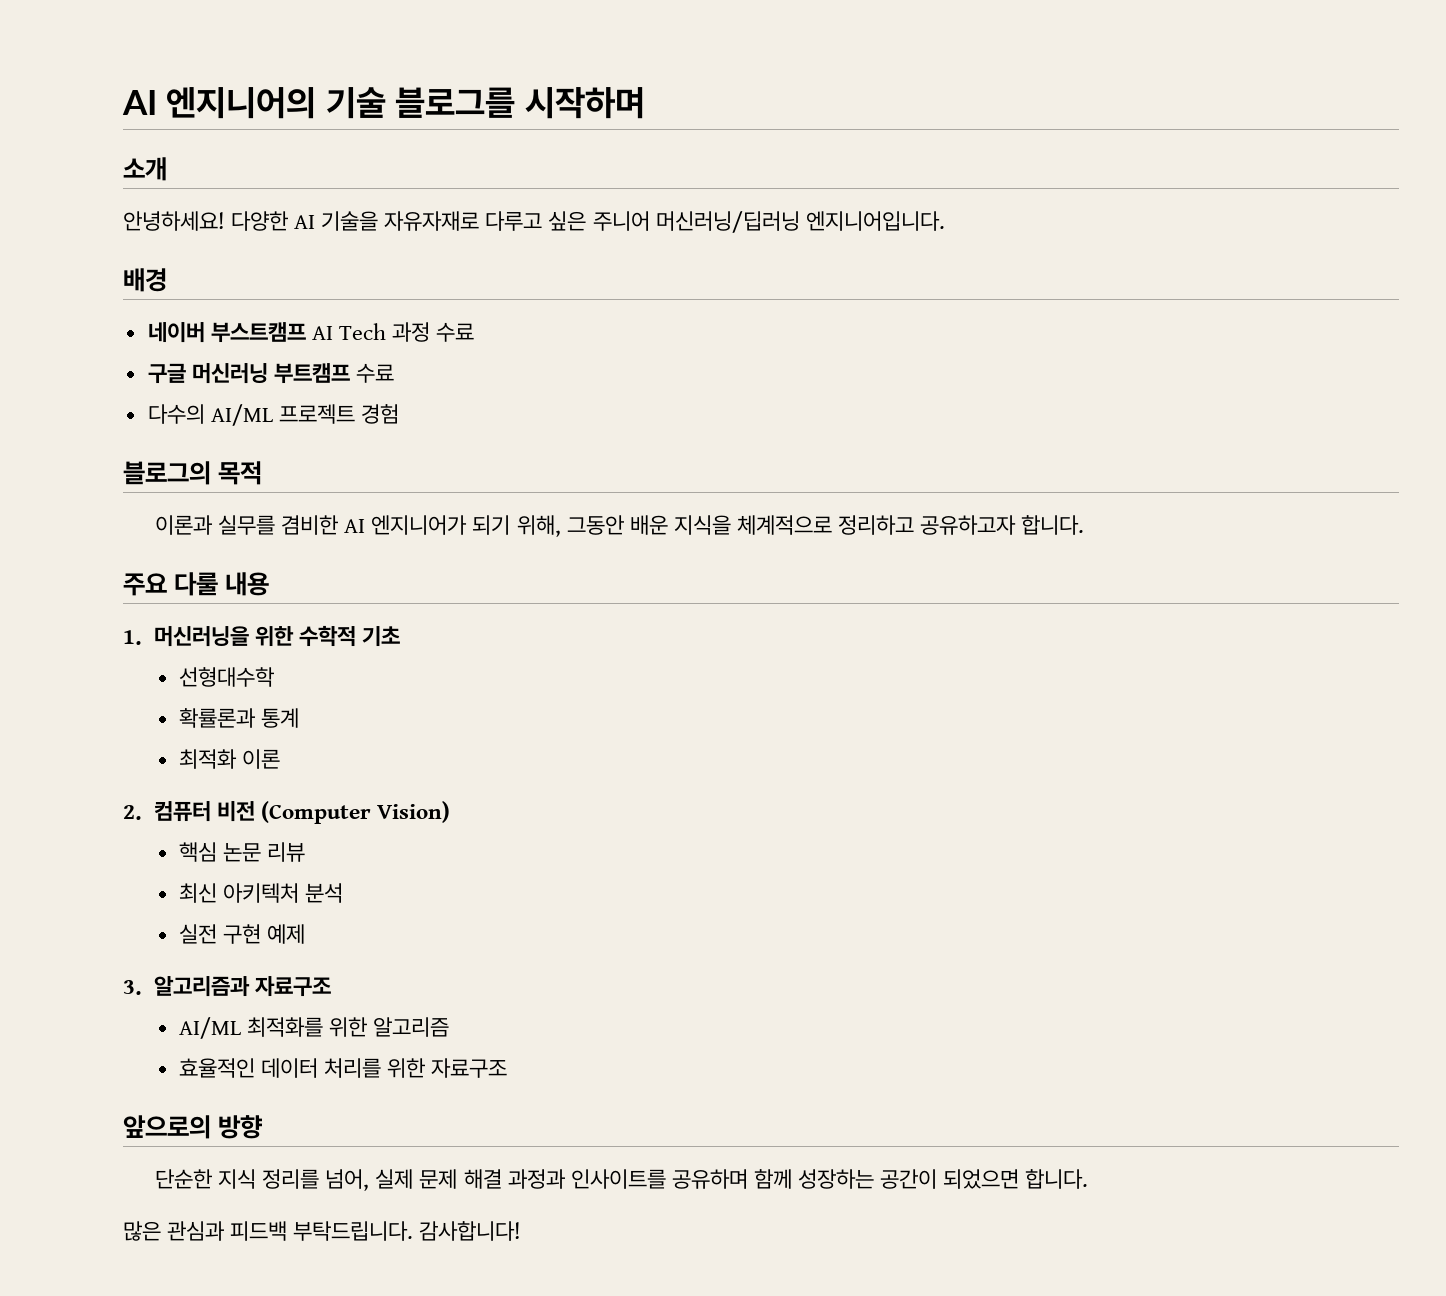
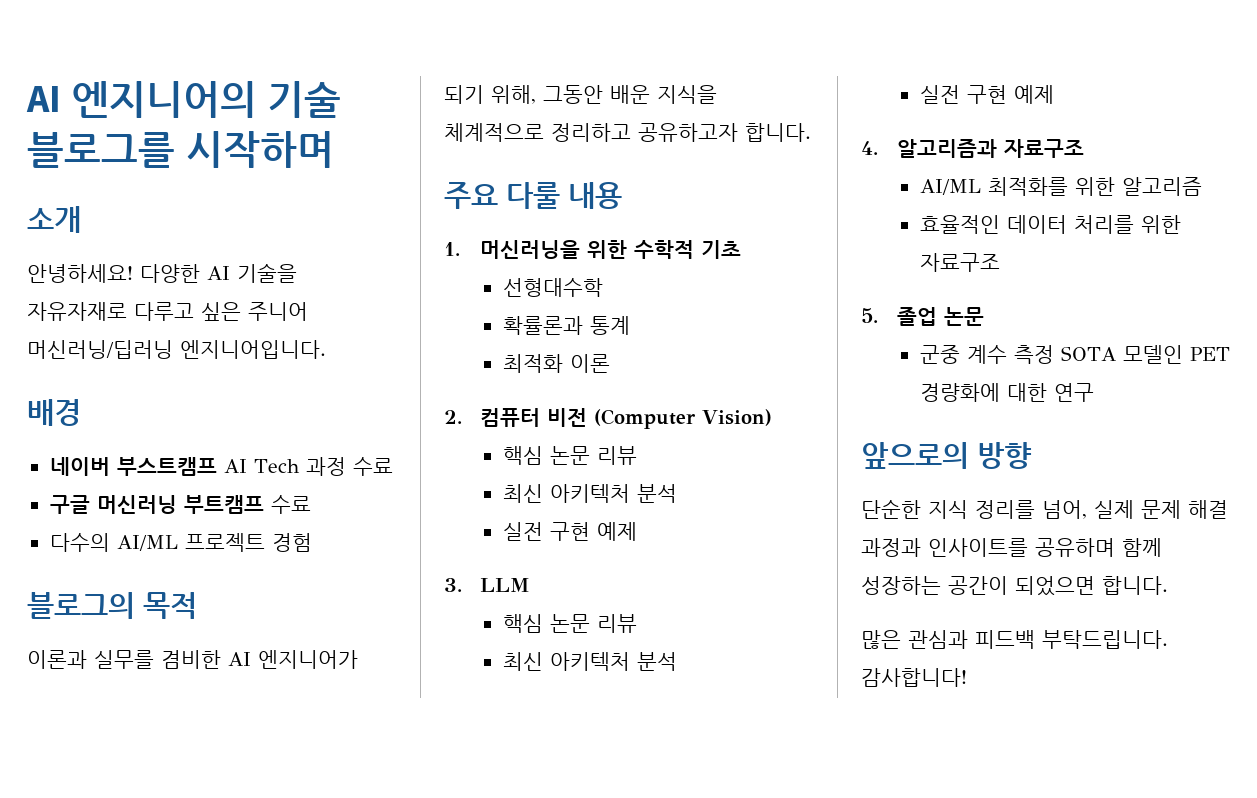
- 3. 알고리즘과 자료구조
+ 3. LLM
+ 핵심 논문 리뷰
+ 최신 아키텍처 분석
+ 실전 구현 예제
+ 4. 알고리즘과 자료구조
+ 5. 졸업 논문
+ 군중 계수 측정 SOTA 모델인 PET 경량화에 대한 연구

